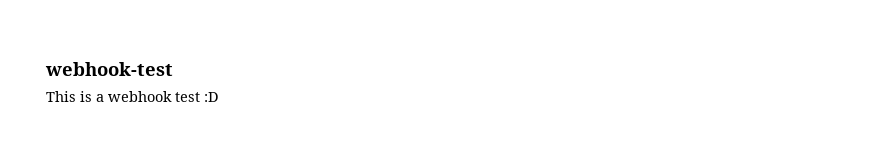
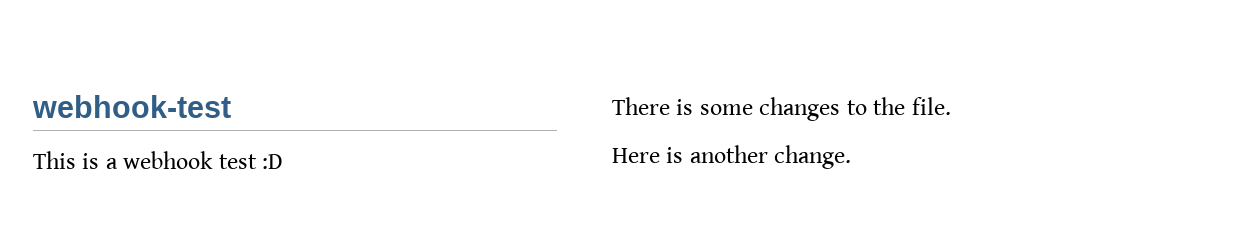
+ There is some changes to the file.
+ Here is another change.

